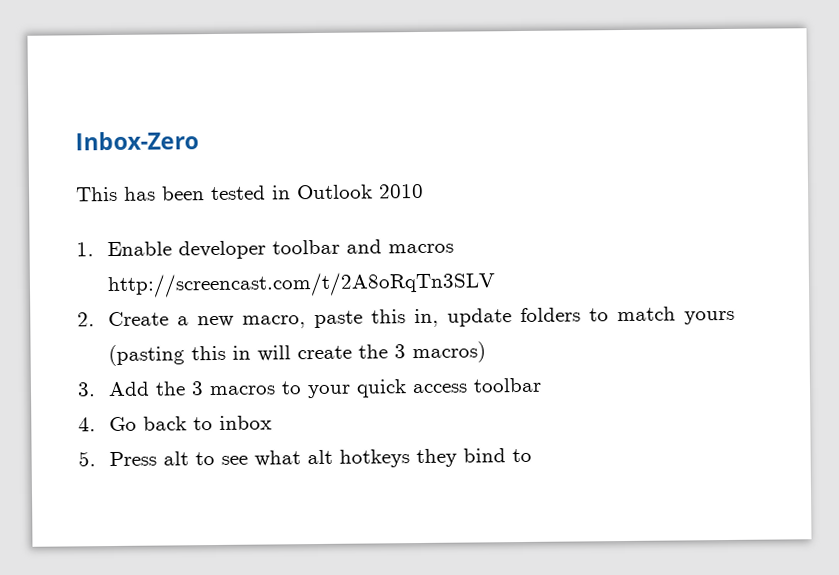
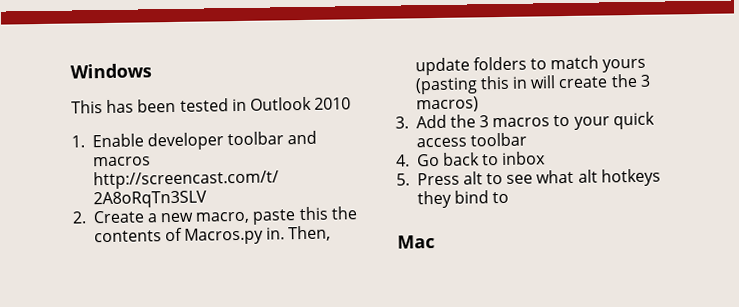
- Inbox-Zero
+ Windows
- 2. Create a new macro, paste this in, update folders to match yours (pasting this in will create the 3 macros)
+ 2. Create a new macro, paste this the contents of Macros.py in. Then, update folders to match yours (pasting this in will create the 3 macros)
+ Mac

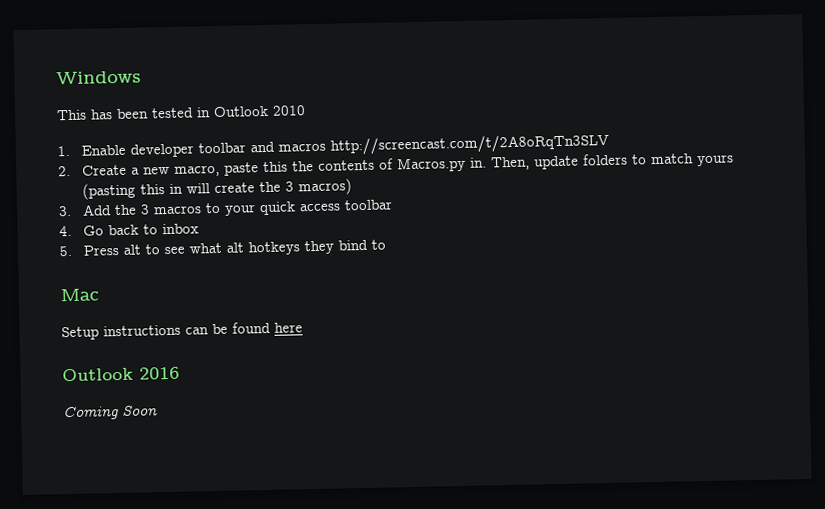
+ Setup instructions can be found here
+ Outlook 2016
+ Coming Soon

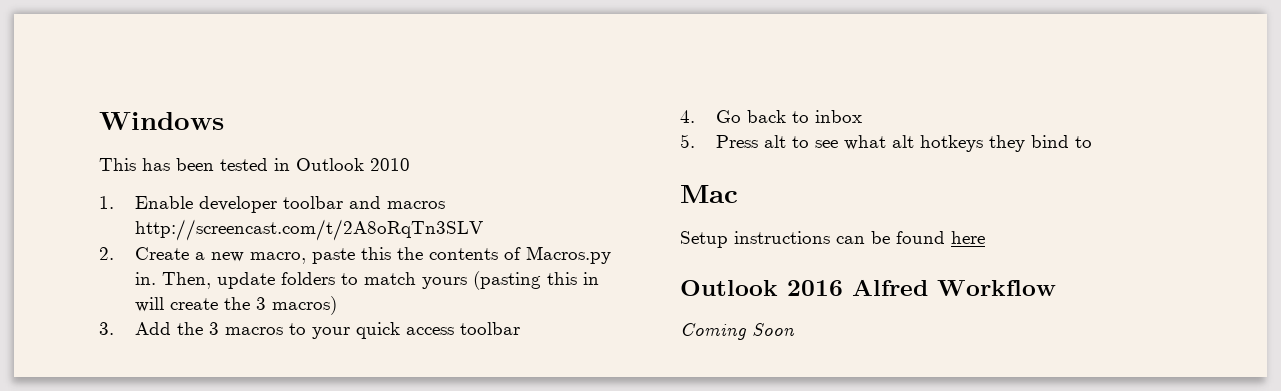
- Outlook 2016
+ Outlook 2016 Alfred Workflow

